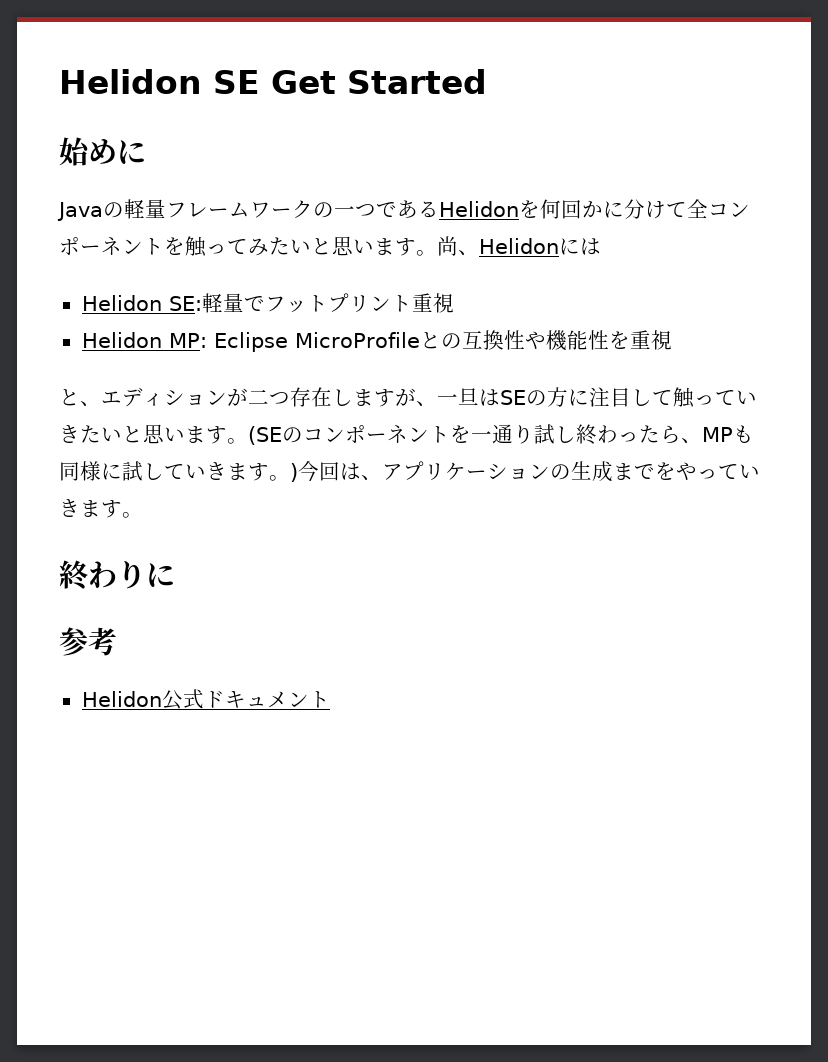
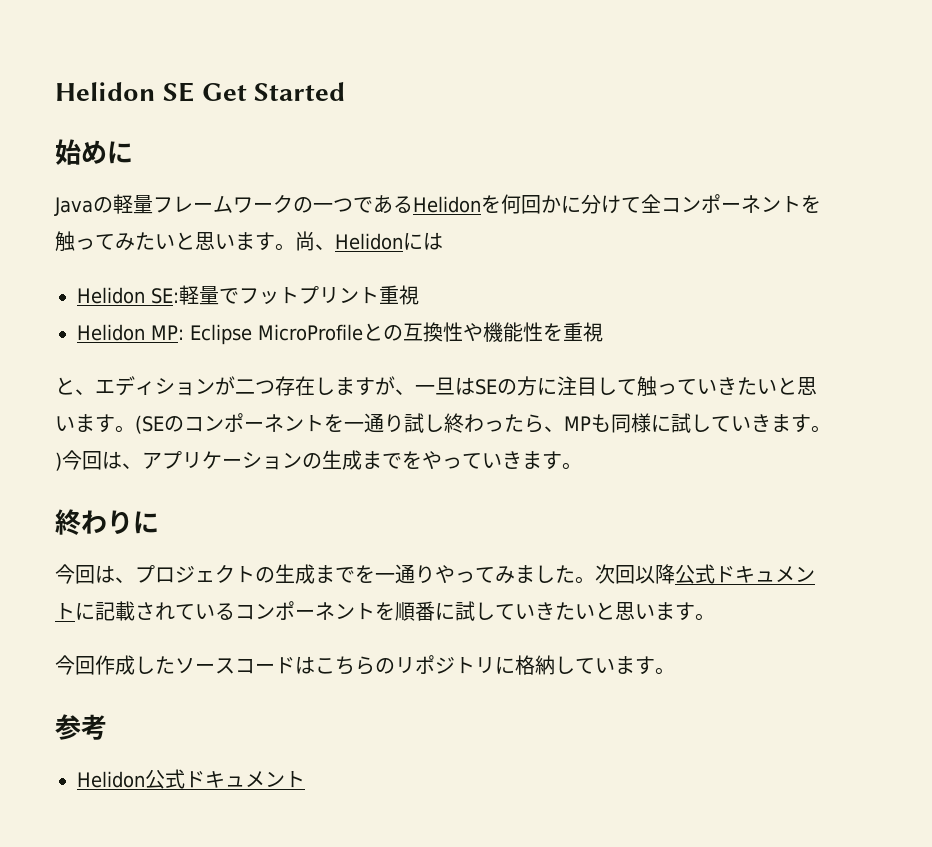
+ 今回は、プロジェクトの生成までを一通りやってみました。次回以降公式ドキュメントに記載されているコンポーネントを順番に試していきたいと思います。
+ 今回作成したソースコードはこちらのリポジトリに格納しています。

